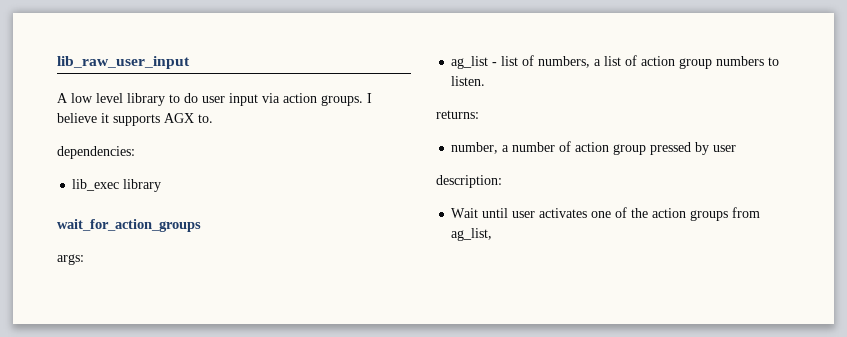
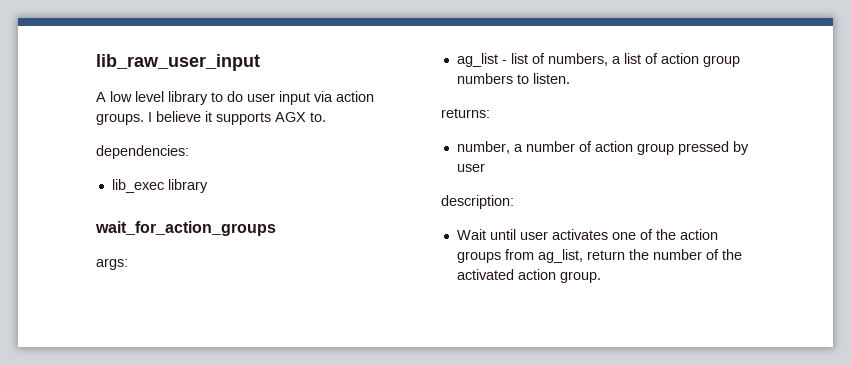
- Wait until user activates one of the action groups from ag_list,
+ Wait until user activates one of the action groups from ag_list, return the number of the activated action group.

